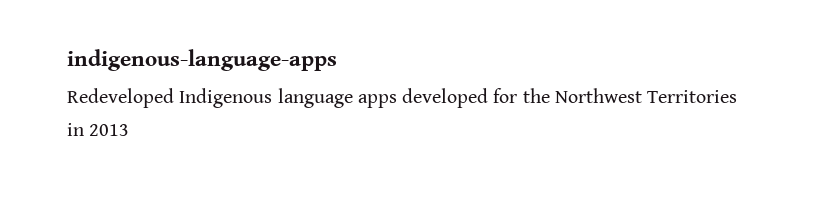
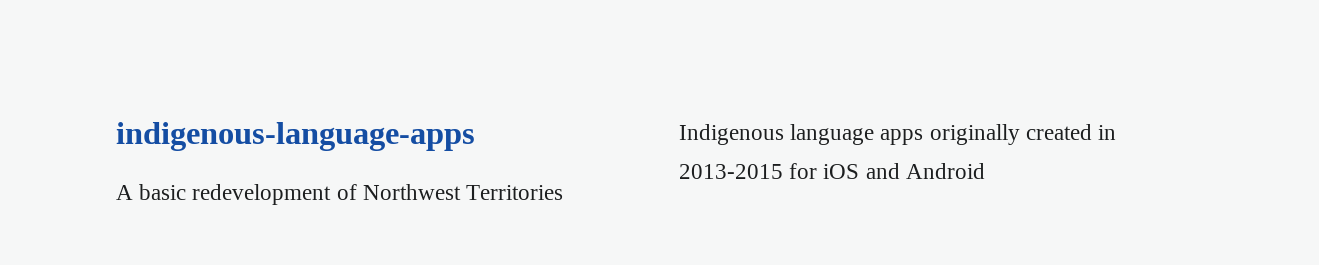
- Redeveloped Indigenous language apps developed for the Northwest Territories in 2013
+ A basic redevelopment of Northwest Territories Indigenous language apps originally created in 2013-2015 for iOS and Android

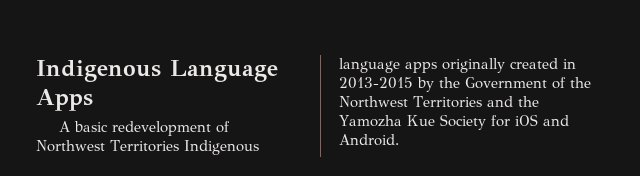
- indigenous-language-apps
+ Indigenous Language Apps
- A basic redevelopment of Northwest Territories Indigenous language apps originally created in 2013-2015 for iOS and Android
+ A basic redevelopment of Northwest Territories Indigenous language apps originally created in 2013-2015 by the Government of the Northwest Territories and the Yamozha Kue Society for iOS and Android.

